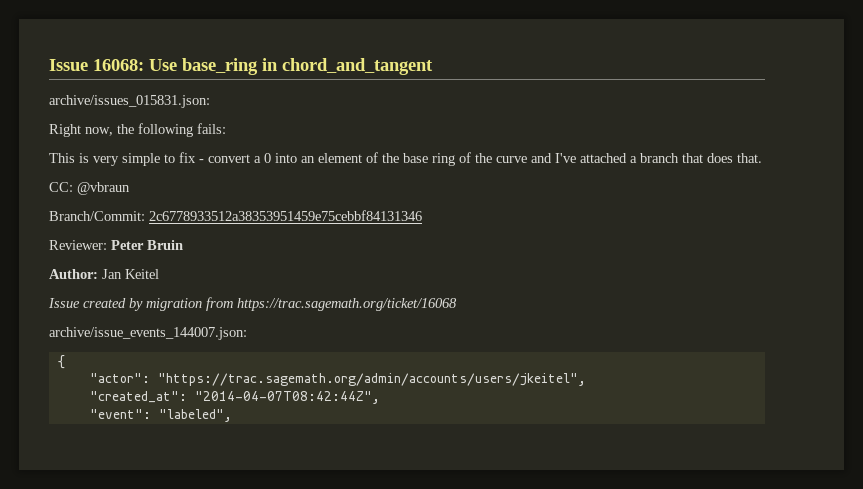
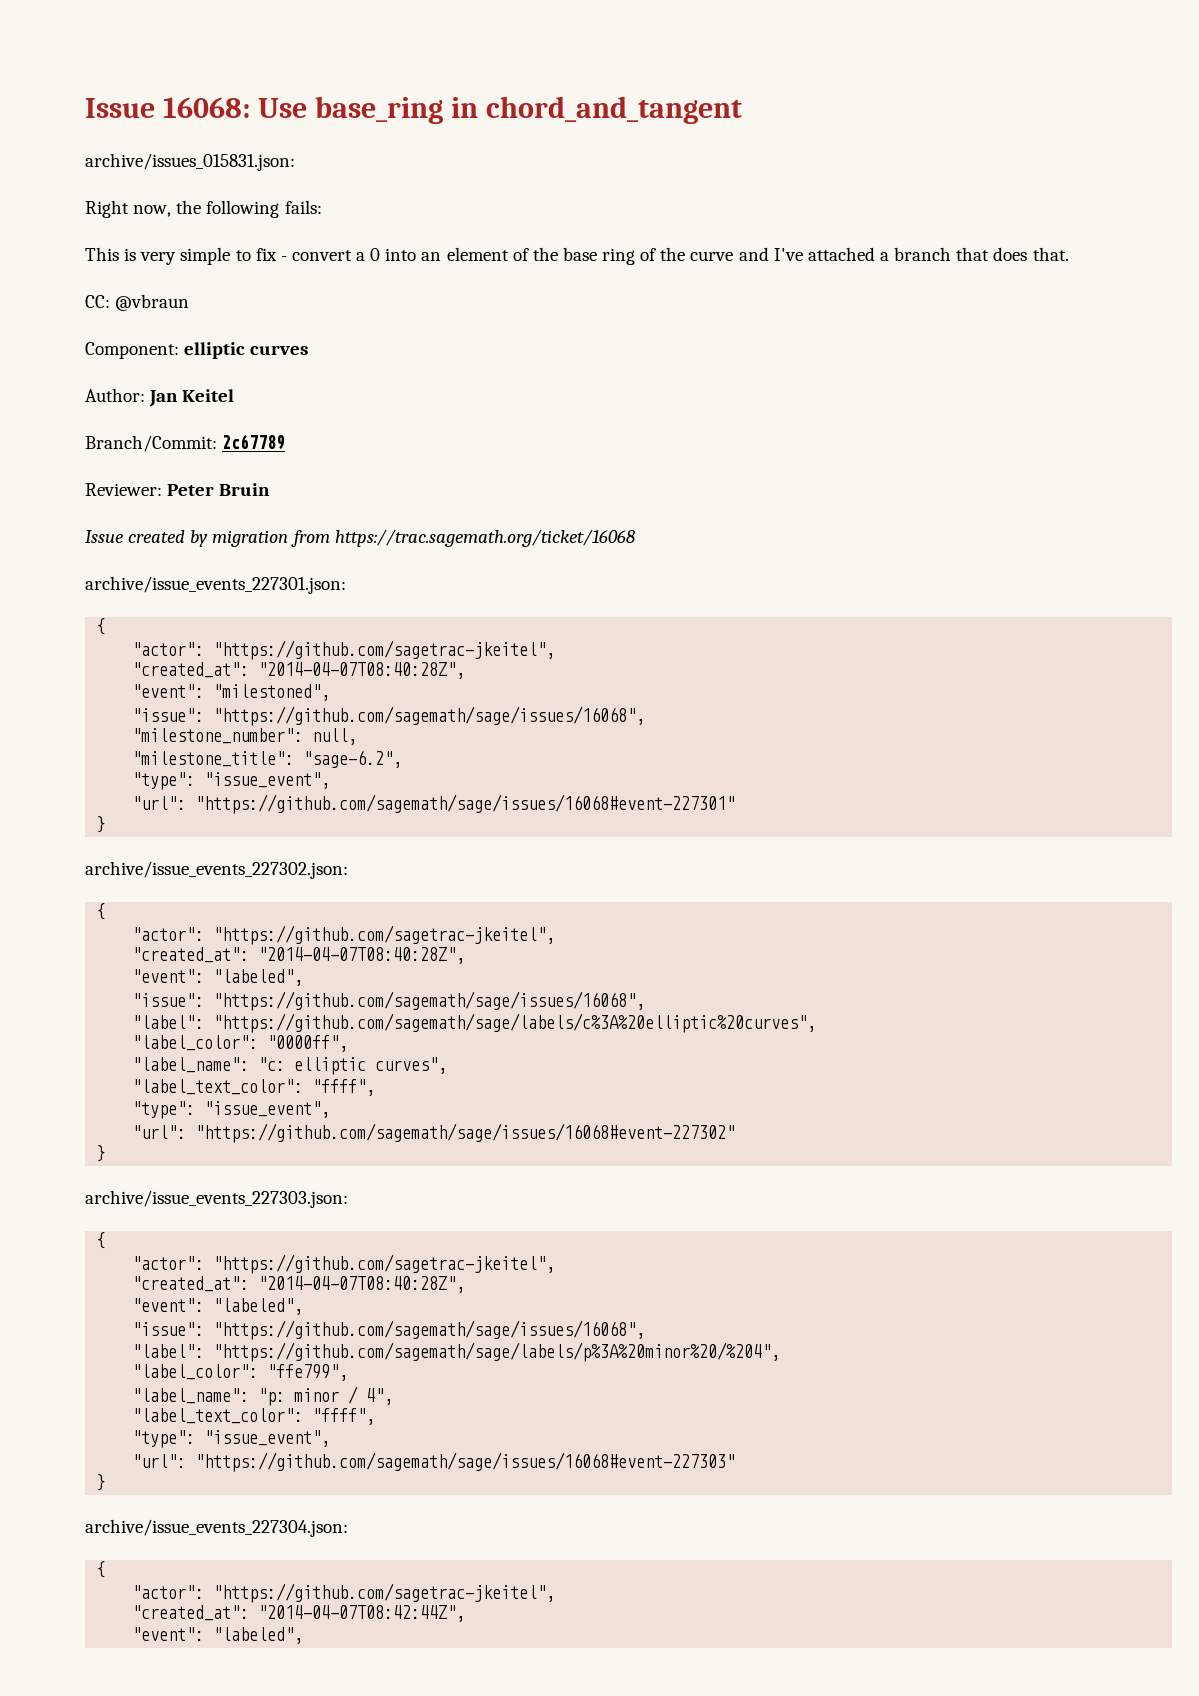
+ Component: elliptic curves
+ Author: Jan Keitel
- Branch/Commit: 2c6778933512a38353951459e75cebbf84131346
+ Branch/Commit: 2c67789
- Author: Jan Keitel
- archive/issue_events_144007.json:
+ archive/issue_events_227301.json:
  {
- "actor": "https://trac.sagemath.org/admin/accounts/users/jkeitel",
+ "actor": "https://github.com/sagetrac-jkeitel",
+ "created_at": "2014-04-07T08:40:28Z",
+ "event": "milestoned",
+ "issue": "https://github.com/sagemath/sage/issues/16068",
+ "milestone_number": null,
+ "milestone_title": "sage-6.2",
+ "type": "issue_event",
+ "url": "https://github.com/sagemath/sage/issues/16068#event-227301"
+ }
+ archive/issue_events_227302.json:
+ {
+ "actor": "https://github.com/sagetrac-jkeitel",
+ "created_at": "2014-04-07T08:40:28Z",
+ "event": "labeled",
+ "issue": "https://github.com/sagemath/sage/issues/16068",
+ "label": "https://github.com/sagemath/sage/labels/c%3A%20elliptic%20curves",
+ "label_color": "0000ff",
+ "label_name": "c: elliptic curves",
+ "label_text_color": "ffff",
+ "type": "issue_event",
+ "url": "https://github.com/sagemath/sage/issues/16068#event-227302"
+ }
+ archive/issue_events_227303.json:
+ {
+ "actor": "https://github.com/sagetrac-jkeitel",
+ "created_at": "2014-04-07T08:40:28Z",
+ "event": "labeled",
+ "issue": "https://github.com/sagemath/sage/issues/16068",
+ "label": "https://github.com/sagemath/sage/labels/p%3A%20minor%20/%204",
+ "label_color": "ffe799",
+ "label_name": "p: minor / 4",
+ "label_text_color": "ffff",
+ "type": "issue_event",
+ "url": "https://github.com/sagemath/sage/issues/16068#event-227303"
+ }
+ archive/issue_events_227304.json:
+ {
+ "actor": "https://github.com/sagetrac-jkeitel",

